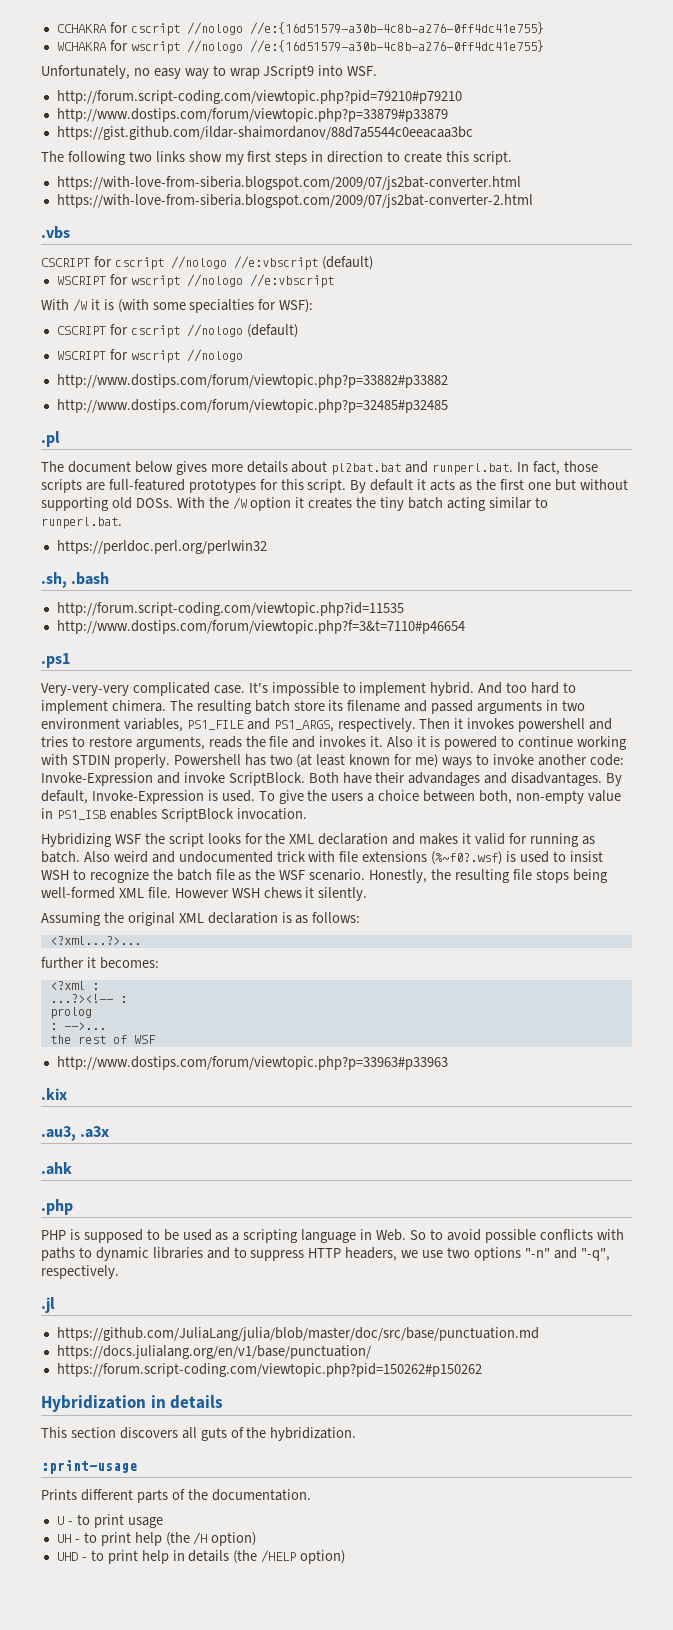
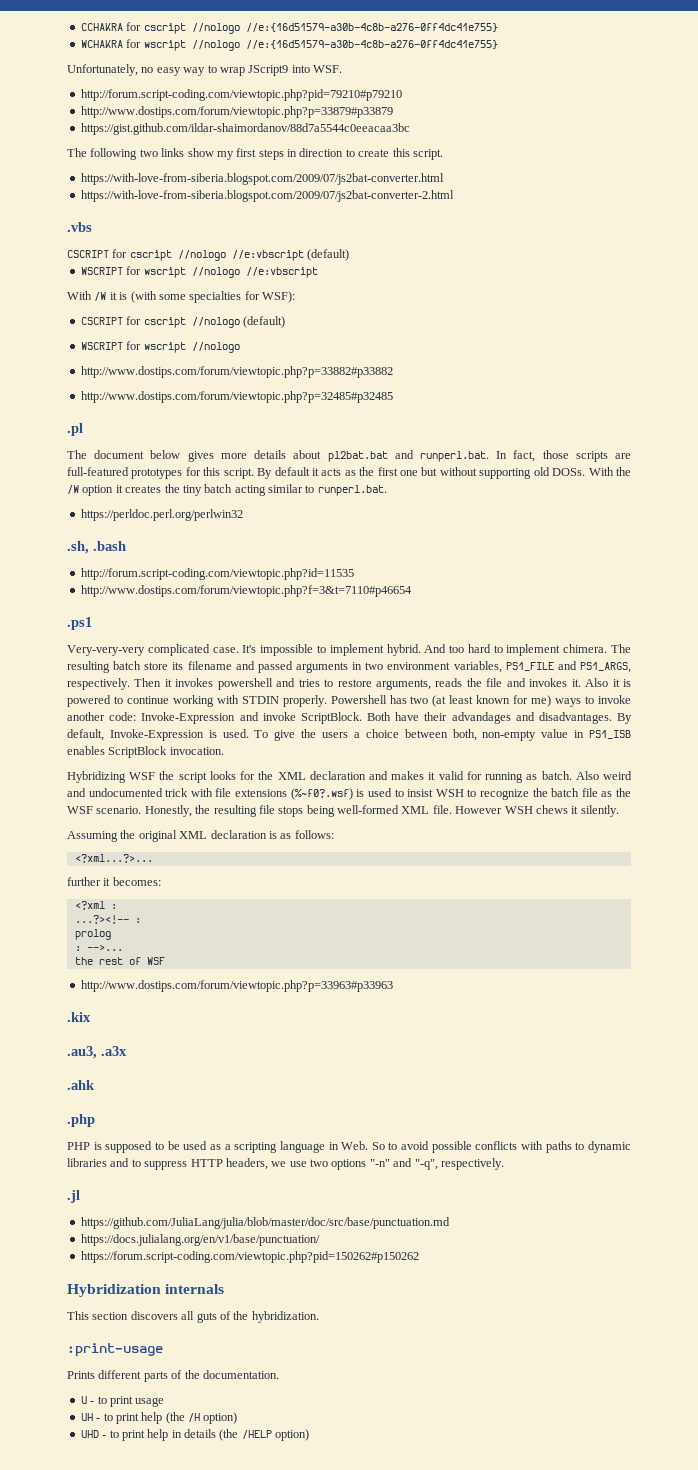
- Hybridization in details
+ Hybridization internals

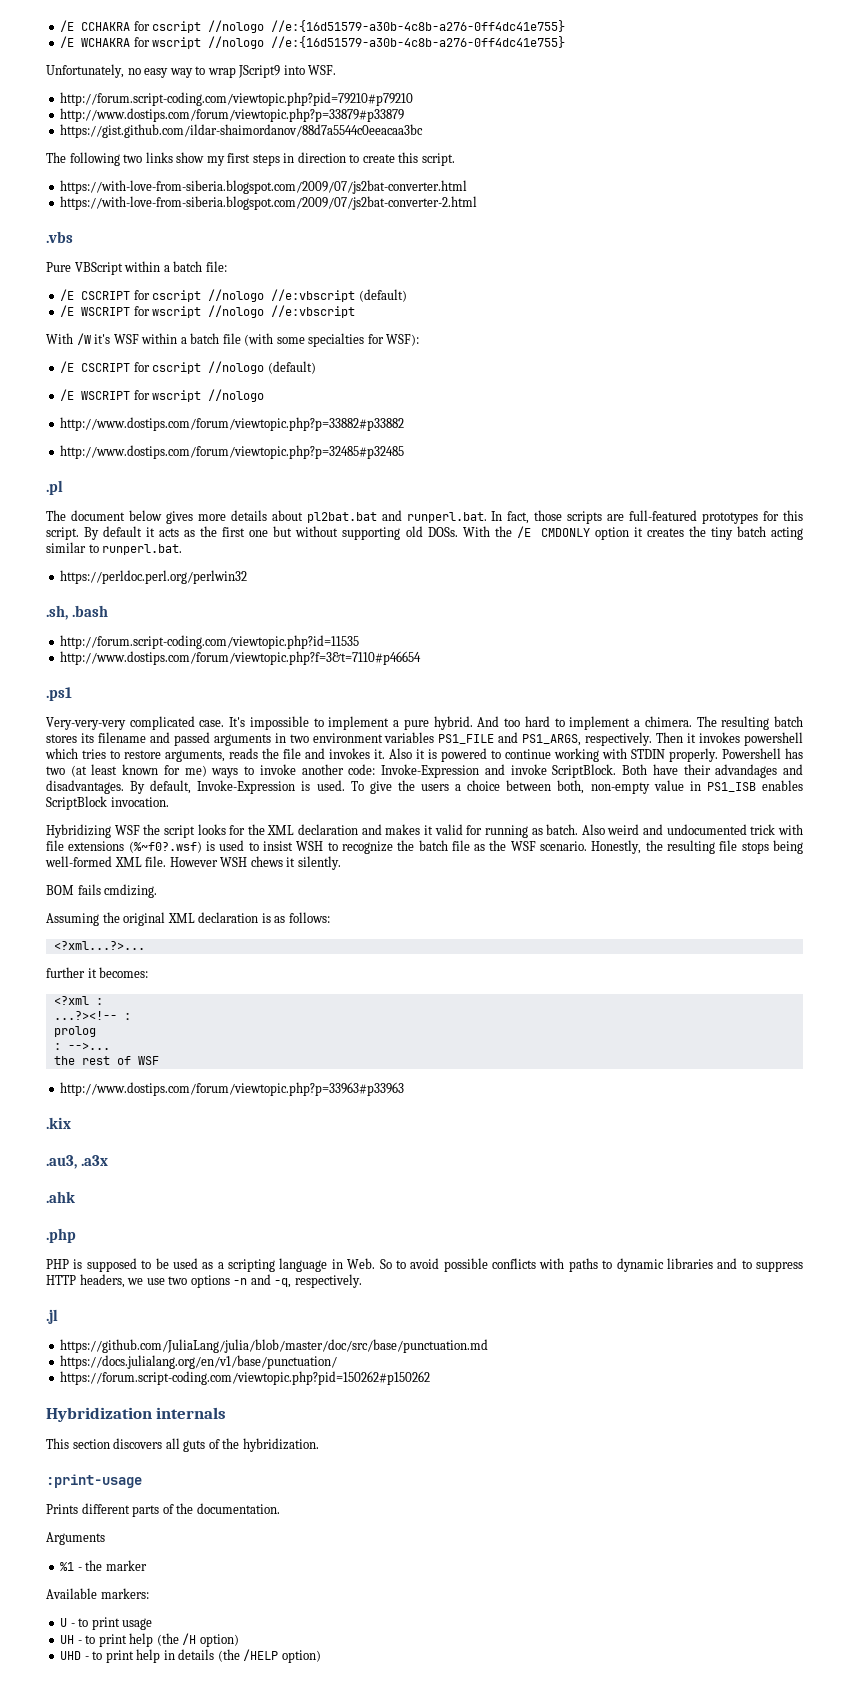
- CCHAKRA for cscript //nologo //e:{16d51579-a30b-4c8b-a276-0ff4dc41e755}
+ /E CCHAKRA for cscript //nologo //e:{16d51579-a30b-4c8b-a276-0ff4dc41e755}
- WCHAKRA for wscript //nologo //e:{16d51579-a30b-4c8b-a276-0ff4dc41e755}
+ /E WCHAKRA for wscript //nologo //e:{16d51579-a30b-4c8b-a276-0ff4dc41e755}
- CSCRIPT for cscript //nologo //e:vbscript (default)
+ Pure VBScript within a batch file:
+ /E CSCRIPT for cscript //nologo //e:vbscript (default)
- WSCRIPT for wscript //nologo //e:vbscript
+ /E WSCRIPT for wscript //nologo //e:vbscript
- With /W it is (with some specialties for WSF):
+ With /W it's WSF within a batch file (with some specialties for WSF):
- CSCRIPT for cscript //nologo (default)
- WSCRIPT for wscript //nologo
+ /E CSCRIPT for cscript //nologo (default)
+ /E WSCRIPT for wscript //nologo
- With the /W option it creates the tiny batch acting similar to runperl.bat.
+ With the /E CMDONLY option it creates the tiny batch acting similar to runperl.bat.
- It's impossible to implement hybrid.
+ It's impossible to implement a pure hybrid.
- And too hard to implement chimera.
+ And too hard to implement a chimera.
- The resulting batch store its filename and passed arguments in two environment variables, PS1_FILE and PS1_ARGS, respectively.
+ The resulting batch stores its filename and passed arguments in two environment variables PS1_FILE and PS1_ARGS, respectively.
- Then it invokes powershell and tries to restore arguments, reads the file and invokes it.
+ Then it invokes powershell which tries to restore arguments, reads the file and invokes it.
+ BOM fails cmdizing.
- PHP is supposed to be used as a scripting language in Web. So to avoid possible conflicts with paths to dynamic libraries and to suppress HTTP headers, we use two options "-n" and "-q", respectively.
+ PHP is supposed to be used as a scripting language in Web. So to avoid possible conflicts with paths to dynamic libraries and to suppress HTTP headers, we use two options -n and -q, respectively.
+ Arguments
+ %1 - the marker
+ Available markers:

